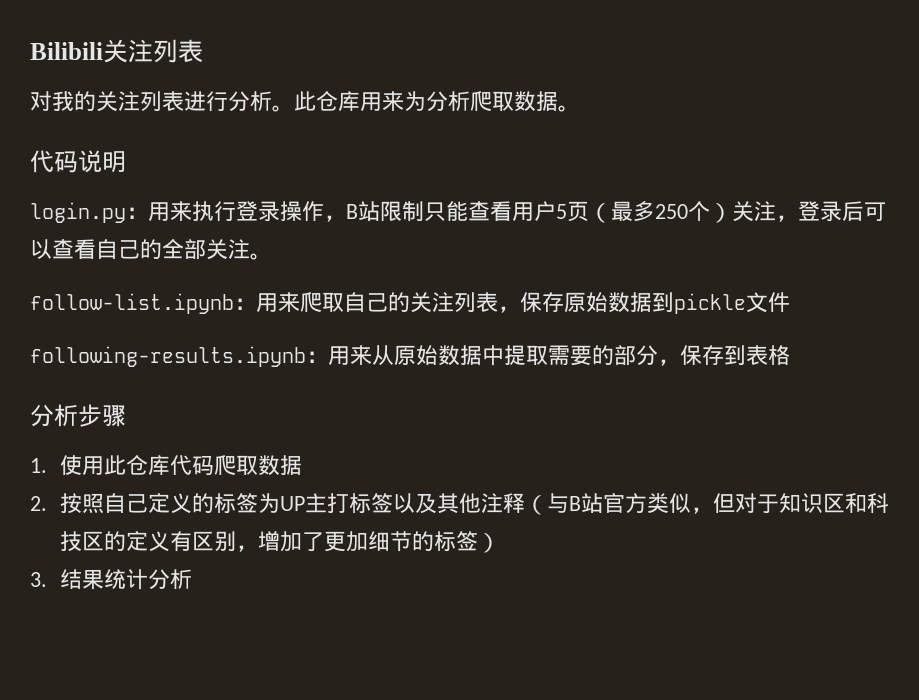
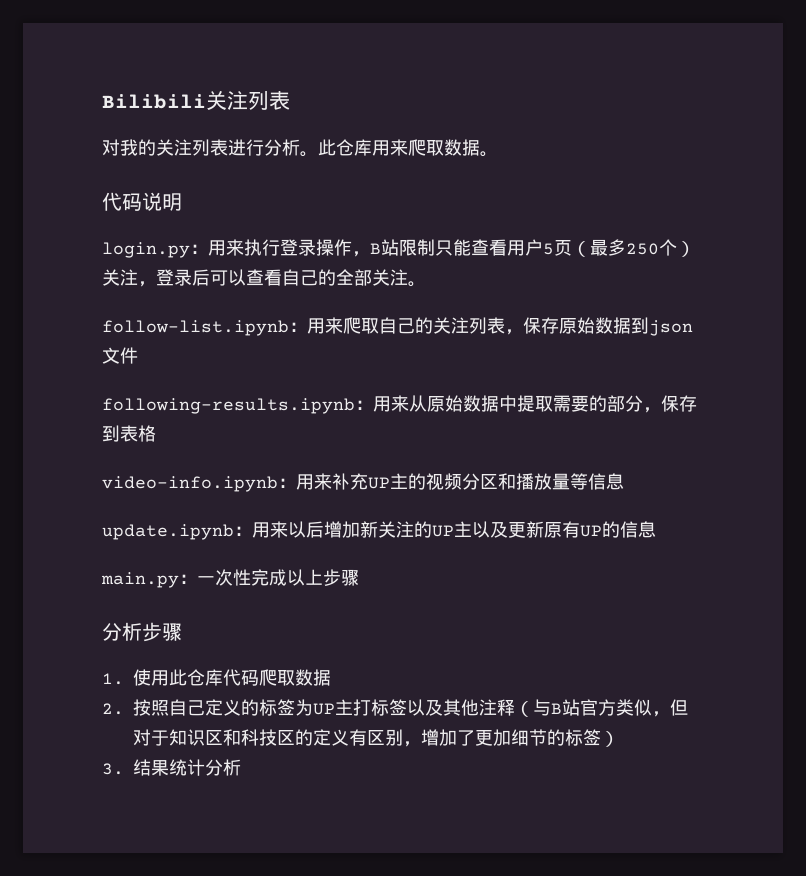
- 此仓库用来为分析爬取数据。
+ 此仓库用来爬取数据。
- follow-list.ipynb：用来爬取自己的关注列表，保存原始数据到pickle文件
+ follow-list.ipynb：用来爬取自己的关注列表，保存原始数据到json文件
+ video-info.ipynb：用来补充UP主的视频分区和播放量等信息
+ update.ipynb：用来以后增加新关注的UP主以及更新原有UP的信息
+ main.py：一次性完成以上步骤

